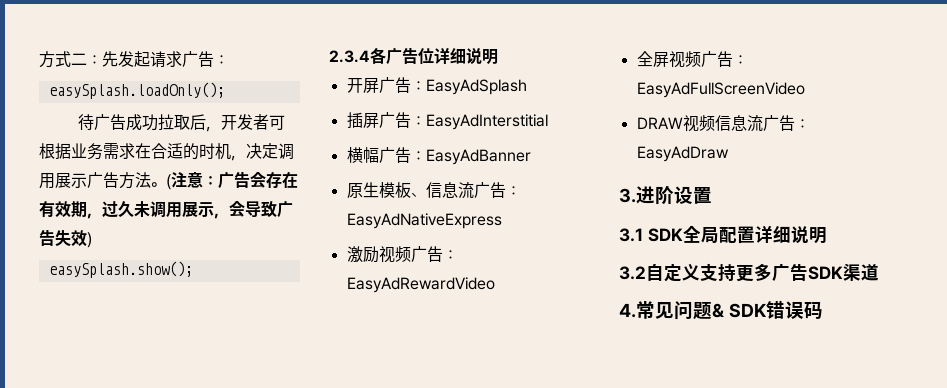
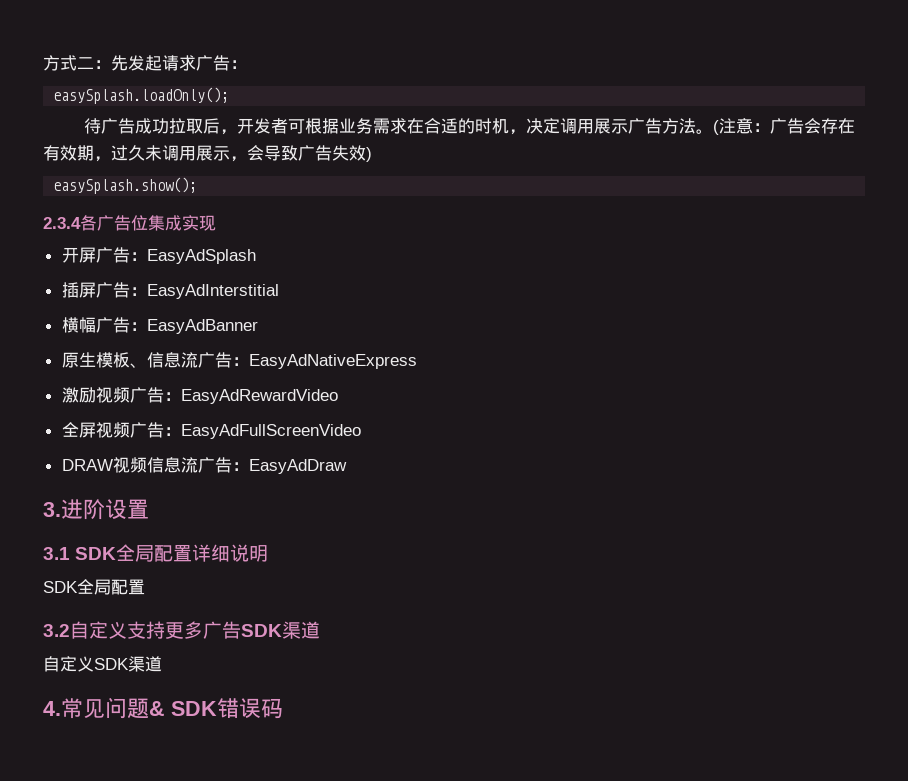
- 2.3.4各广告位详细说明
+ 2.3.4各广告位集成实现
  3.1 SDK全局配置详细说明
+ SDK全局配置
+ 自定义SDK渠道

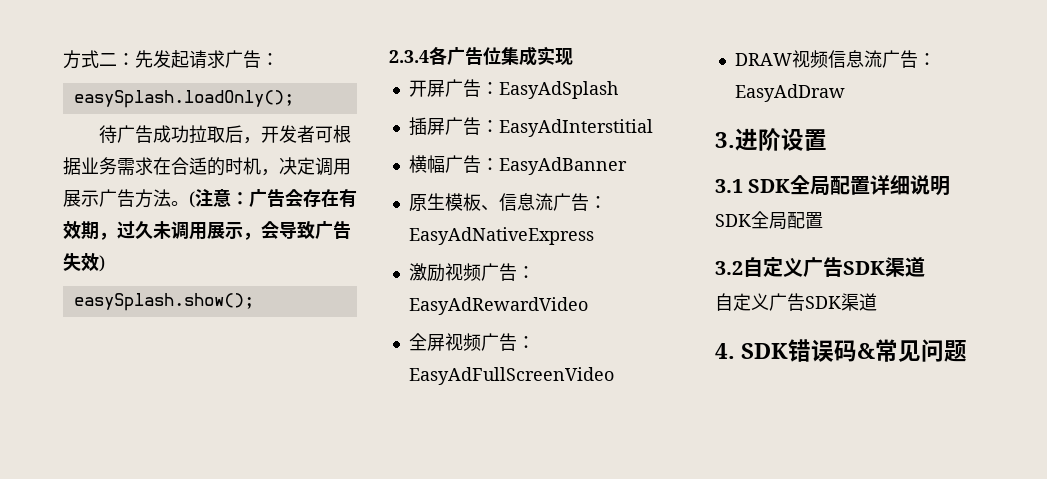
- 3.2自定义支持更多广告SDK渠道
- 自定义SDK渠道
+ 3.2自定义广告SDK渠道
+ 自定义广告SDK渠道
- 4.常见问题& SDK错误码
+ 4. SDK错误码&常见问题

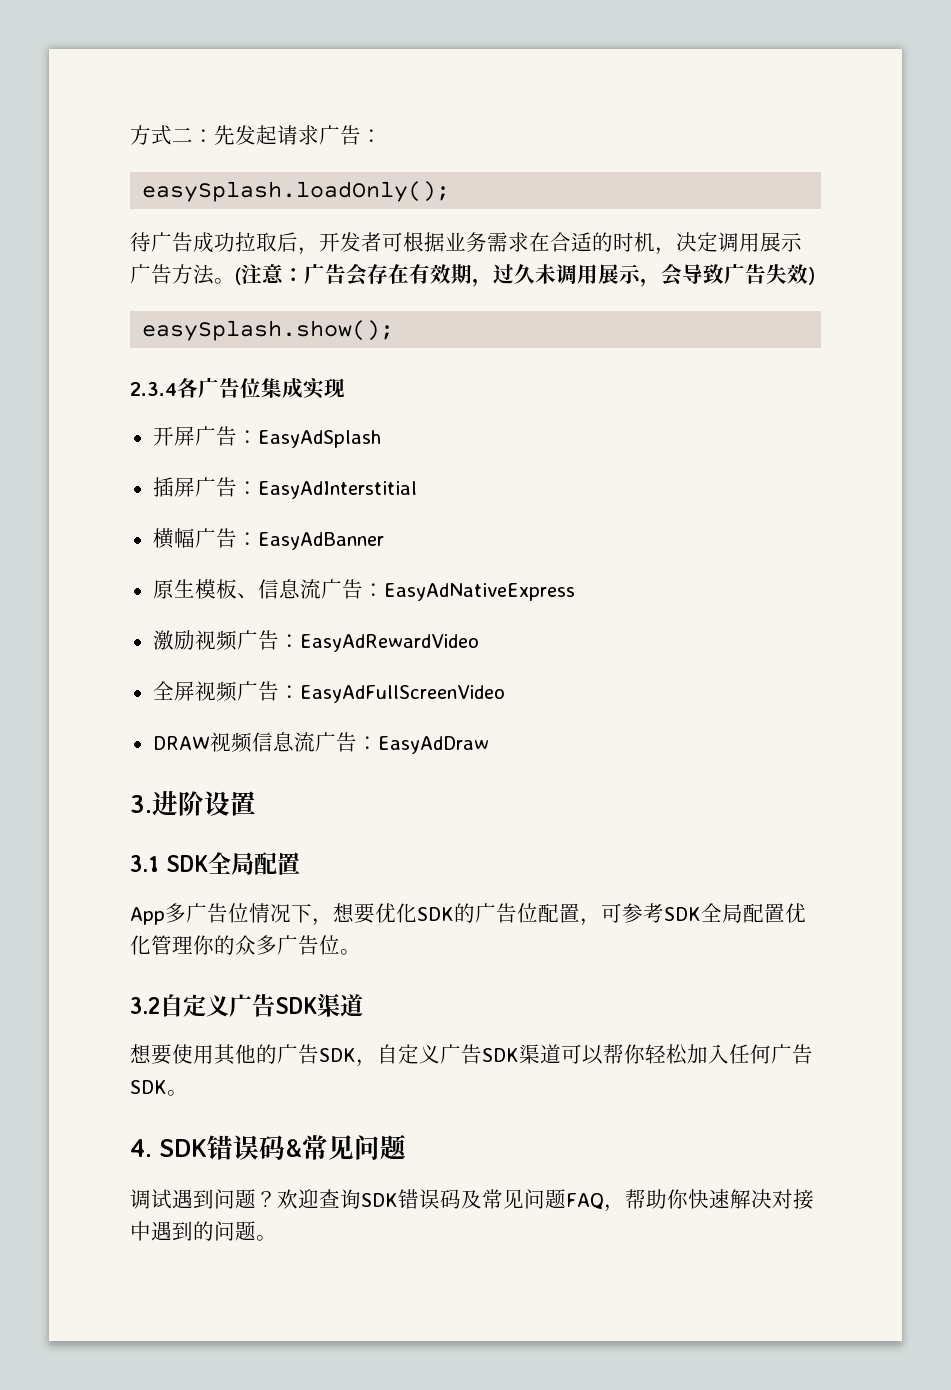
- 3.1 SDK全局配置详细说明
- SDK全局配置
+ 3.1 SDK全局配置
+ App多广告位情况下，想要优化SDK的广告位配置，可参考SDK全局配置优化管理你的众多广告位。
  3.2自定义广告SDK渠道
- 自定义广告SDK渠道
+ 想要使用其他的广告SDK，自定义广告SDK渠道可以帮你轻松加入任何广告SDK。
+ 调试遇到问题？欢迎查询SDK错误码及常见问题FAQ，帮助你快速解决对接中遇到的问题。

